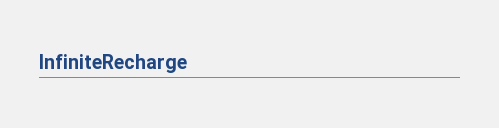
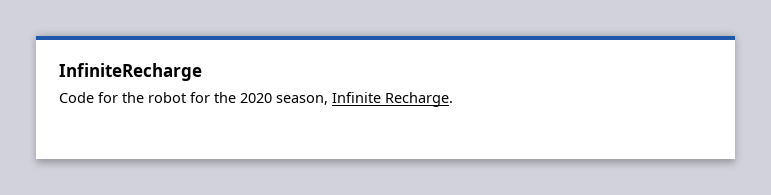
+ Code for the robot for the 2020 season, Infinite Recharge.

